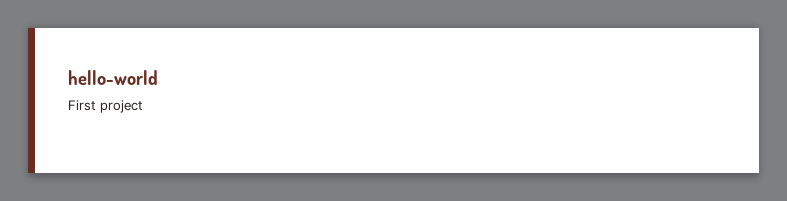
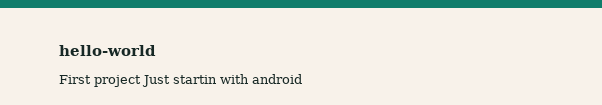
- First project
+ First project Just startin with android

